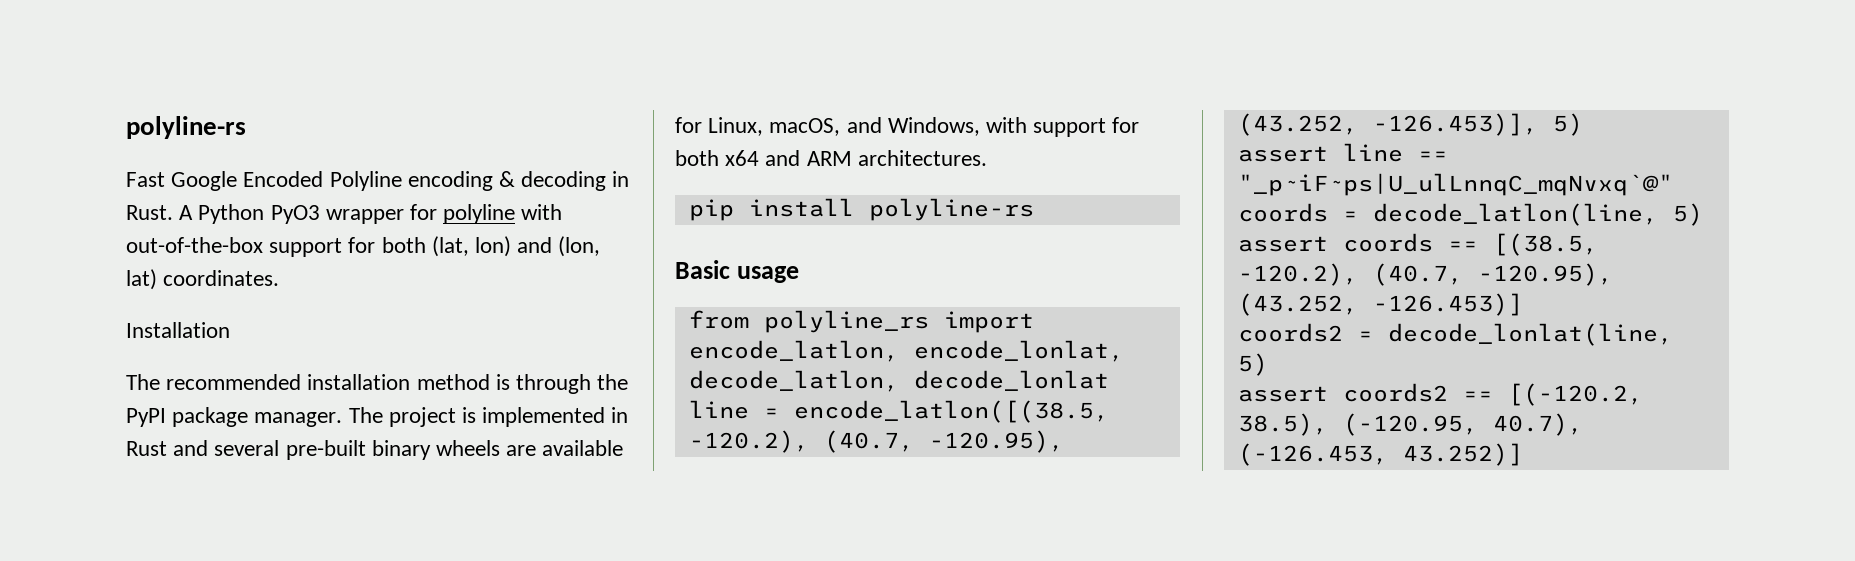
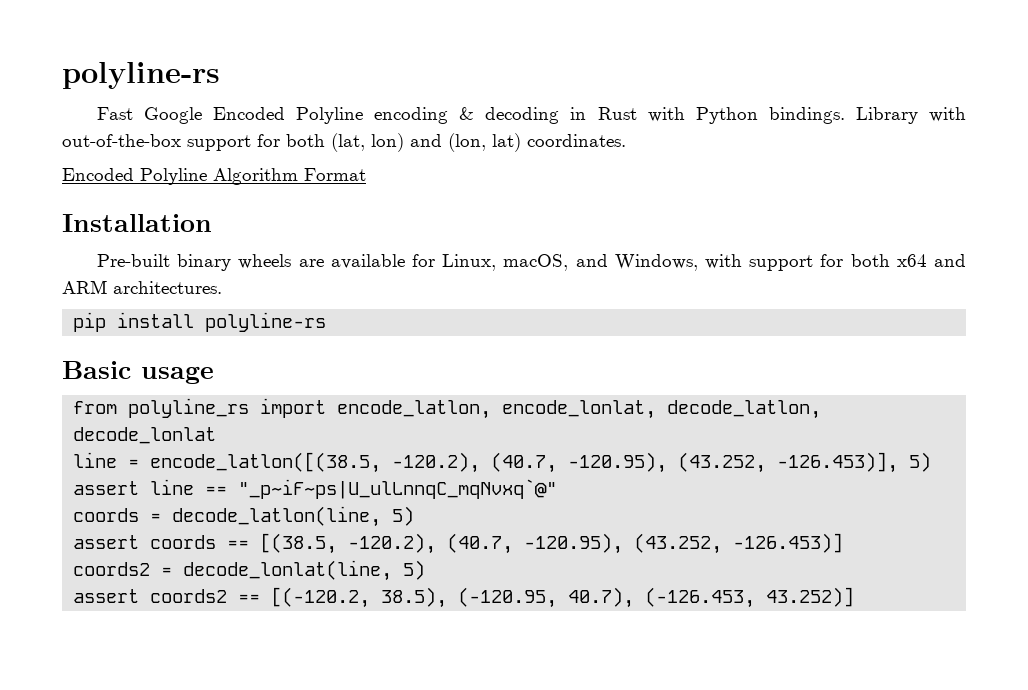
- Fast Google Encoded Polyline encoding & decoding in Rust. A Python PyO3 wrapper for polyline with out-of-the-box support for both (lat, lon) and (lon, lat) coordinates.
+ Fast Google Encoded Polyline encoding & decoding in Rust with Python bindings. Library with out-of-the-box support for both (lat, lon) and (lon, lat) coordinates.
+ Encoded Polyline Algorithm Format
  Installation
- The recommended installation method is through the PyPI package manager. The project is implemented in Rust and several pre-built binary wheels are available for Linux, macOS, and Windows, with support for both x64 and ARM architectures.
+ Pre-built binary wheels are available for Linux, macOS, and Windows, with support for both x64 and ARM architectures.

